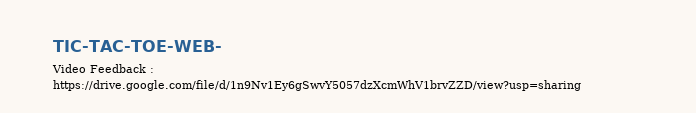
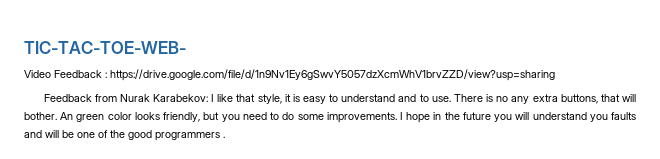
+ Feedback from Nurak Karabekov: I like that style, it is easy to understand and to use. There is no any extra buttons, that will bother. An green color looks friendly, but you need to do some improvements. I hope in the future you will understand you faults and will be one of the good programmers .

